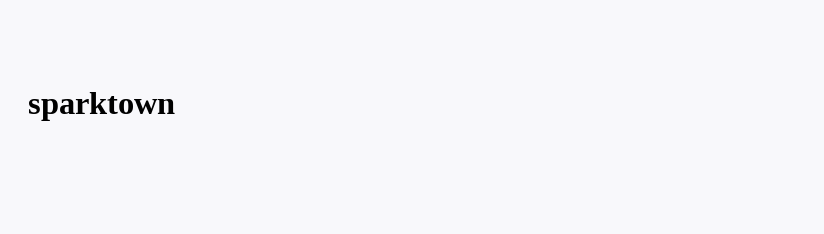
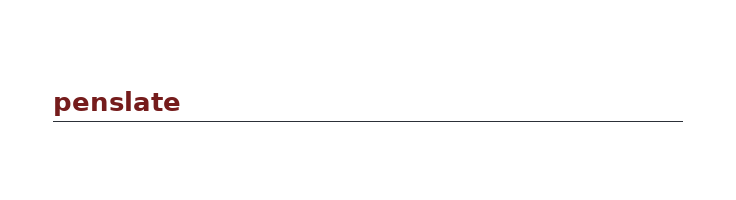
- sparktown
+ penslate

